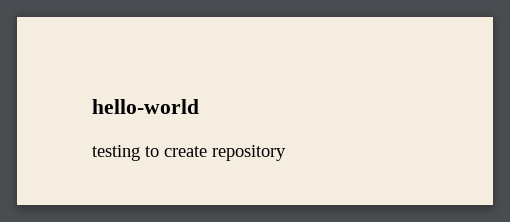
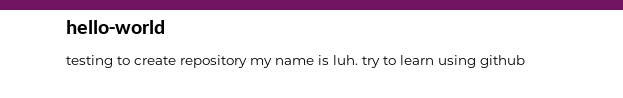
- testing to create repository
+ testing to create repository my name is luh. try to learn using github

